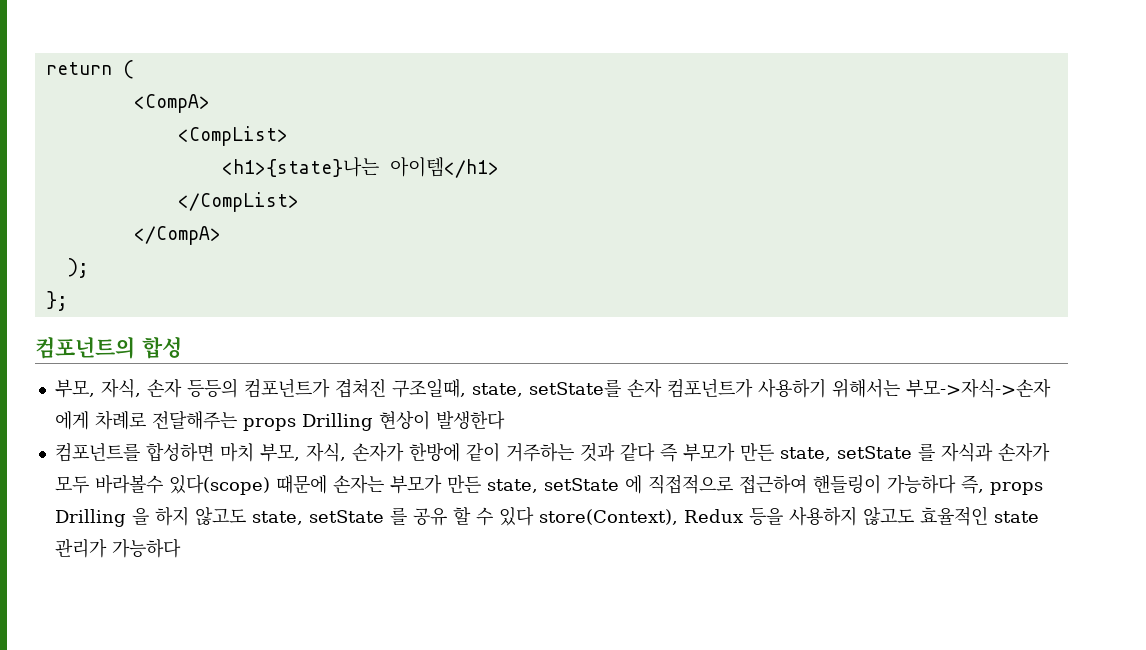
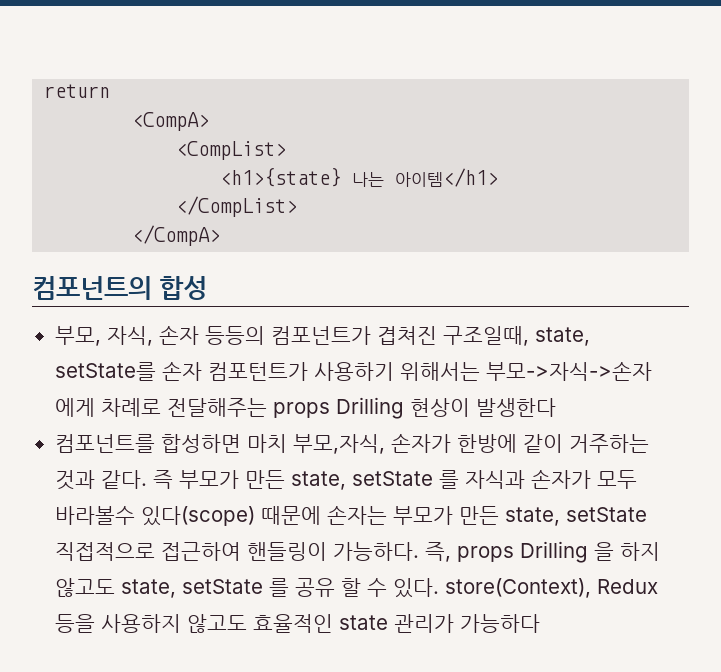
- return (
+ return
- <h1>{state}나는 아이템</h1>
+ <h1>{state} 나는 아이템</h1>
- );
- };
- 부모, 자식, 손자 등등의 컴포넌트가 겹쳐진 구조일때, state, setState를 손자 컴포넌트가 사용하기 위해서는 부모->자식->손자 에게 차례로 전달해주는 props Drilling 현상이 발생한다
+ 부모, 자식, 손자 등등의 컴포넌트가 겹쳐진 구조일때, state, setState를 손자 컴포턴트가 사용하기 위해서는 부모->자식->손자 에게 차례로 전달해주는 props Drilling 현상이 발생한다
- 컴포넌트를 합성하면 마치 부모, 자식, 손자가 한방에 같이 거주하는 것과 같다 즉 부모가 만든 state, setState 를 자식과 손자가 모두 바라볼수 있다(scope) 때문에 손자는 부모가 만든 state, setState 에 직접적으로 접근하여 핸들링이 가능하다 즉, props Drilling 을 하지 않고도 state, setState 를 공유 할 수 있다 store(Context), Redux 등을 사용하지 않고도 효율적인 state 관리가 가능하다
+ 컴포넌트를 합성하면 마치 부모,자식, 손자가 한방에 같이 거주하는 것과 같다. 즉 부모가 만든 state, setState 를 자식과 손자가 모두 바라볼수 있다(scope) 때문에 손자는 부모가 만든 state, setState 직접적으로 접근하여 핸들링이 가능하다. 즉, props Drilling 을 하지 않고도 state, setState 를 공유 할 수 있다. store(Context), Redux 등을 사용하지 않고도 효율적인 state 관리가 가능하다

